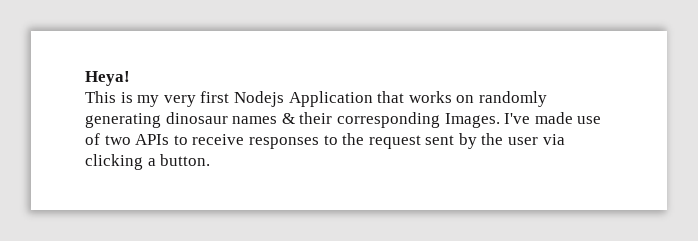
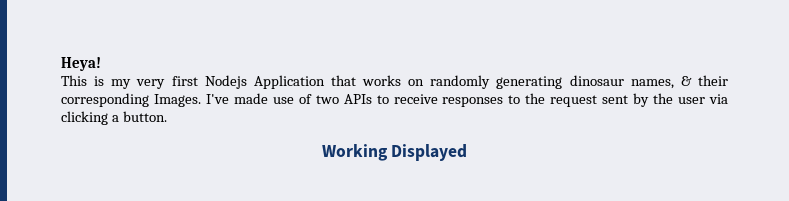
- This is my very first Nodejs Application that works on randomly generating dinosaur names & their corresponding Images.
+ This is my very first Nodejs Application that works on randomly generating dinosaur names, & their corresponding Images.
+ Working Displayed

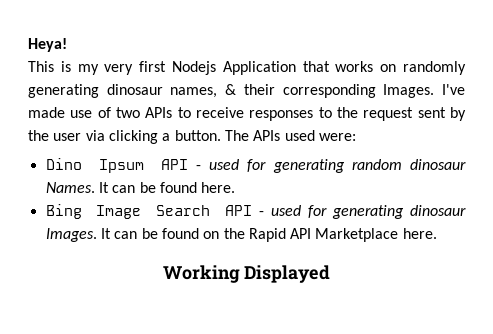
+ The APIs used were:
+ Dino Ipsum API - used for generating random dinosaur Names. It can be found here.
+ Bing Image Search API - used for generating dinosaur Images. It can be found on the Rapid API Marketplace here.

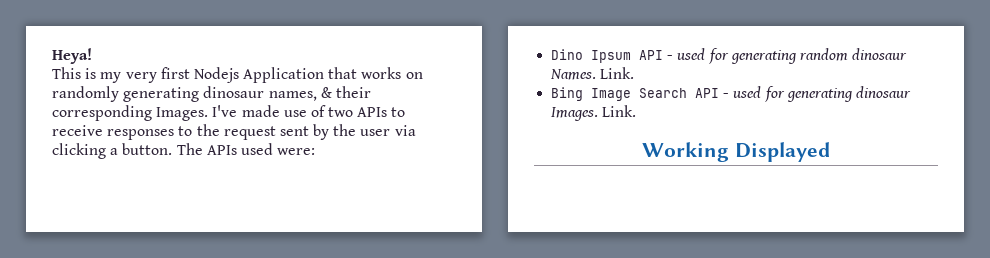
- Dino Ipsum API - used for generating random dinosaur Names. It can be found here.
+ Dino Ipsum API - used for generating random dinosaur Names. Link.
- Bing Image Search API - used for generating dinosaur Images. It can be found on the Rapid API Marketplace here.
+ Bing Image Search API - used for generating dinosaur Images. Link.

